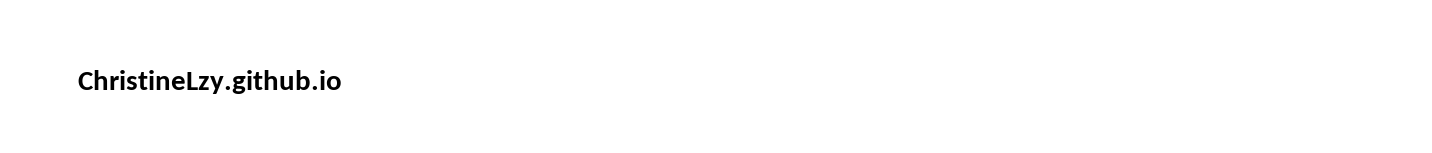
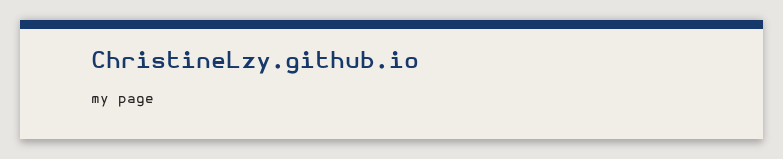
+ my page

